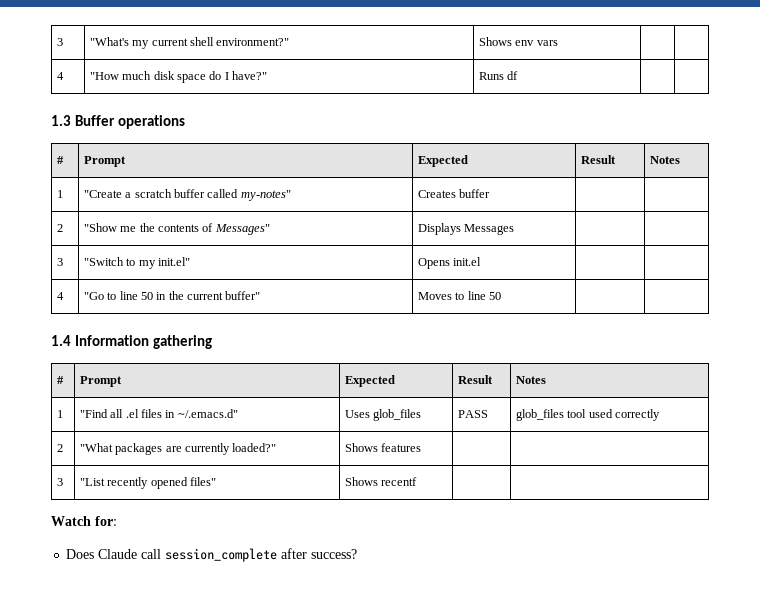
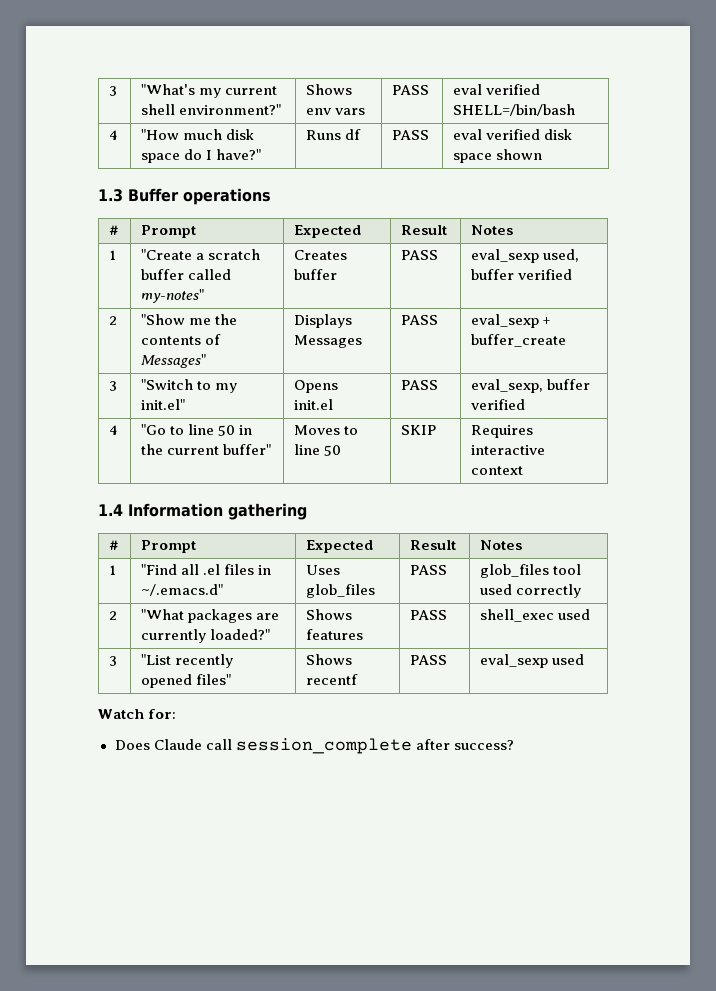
- 3 | "What's my current shell environment?" | Shows env vars | |
+ 3 | "What's my current shell environment?" | Shows env vars | PASS | eval verified SHELL=/bin/bash
- 4 | "How much disk space do I have?" | Runs df | |
+ 4 | "How much disk space do I have?" | Runs df | PASS | eval verified disk space shown
- 1 | "Create a scratch buffer called my-notes" | Creates buffer | |
+ 1 | "Create a scratch buffer called my-notes" | Creates buffer | PASS | eval_sexp used, buffer verified
- 2 | "Show me the contents of Messages" | Displays Messages | |
+ 2 | "Show me the contents of Messages" | Displays Messages | PASS | eval_sexp + buffer_create
- 3 | "Switch to my init.el" | Opens init.el | |
+ 3 | "Switch to my init.el" | Opens init.el | PASS | eval_sexp, buffer verified
- 4 | "Go to line 50 in the current buffer" | Moves to line 50 | |
+ 4 | "Go to line 50 in the current buffer" | Moves to line 50 | SKIP | Requires interactive context
- 2 | "What packages are currently loaded?" | Shows features | |
+ 2 | "What packages are currently loaded?" | Shows features | PASS | shell_exec used
- 3 | "List recently opened files" | Shows recentf | |
+ 3 | "List recently opened files" | Shows recentf | PASS | eval_sexp used

